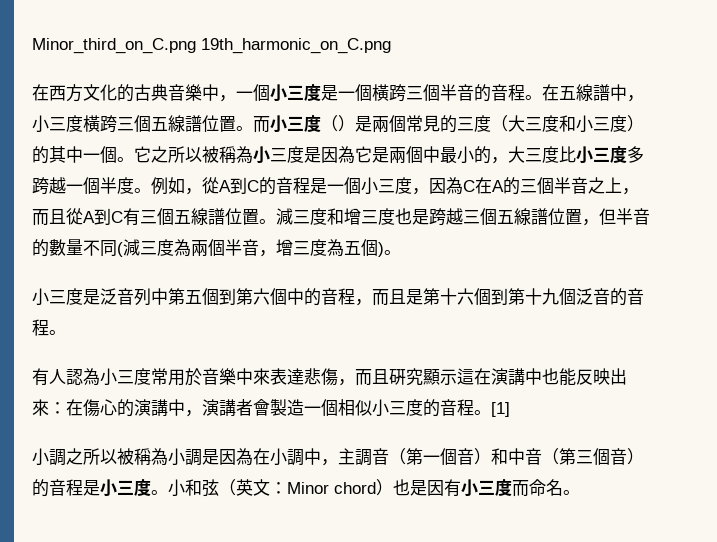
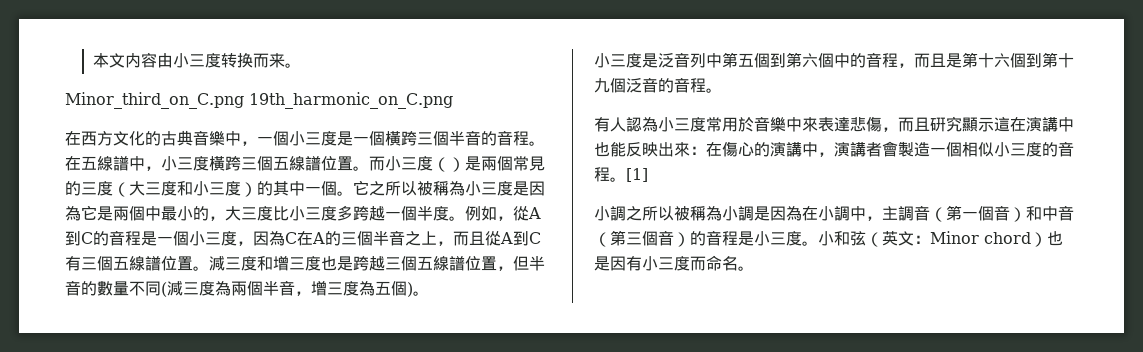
+ 本文内容由小三度转换而来。

